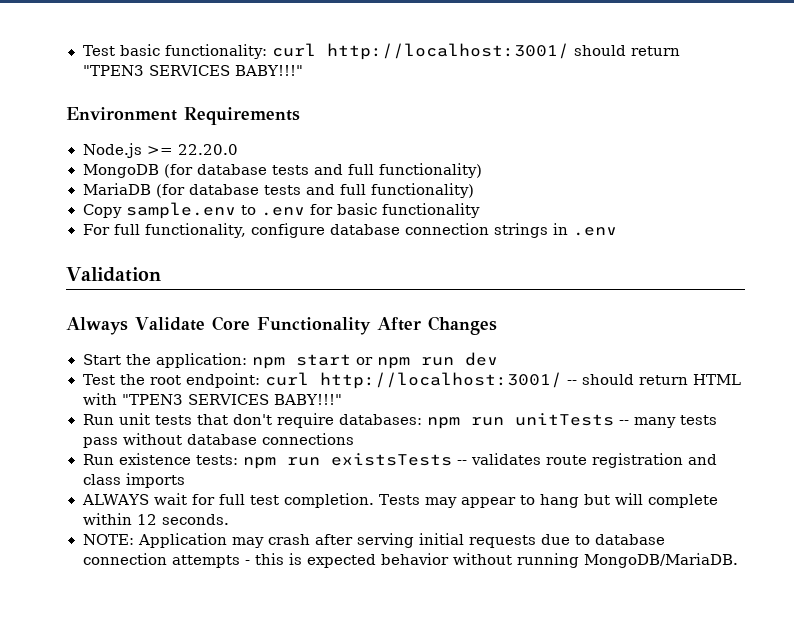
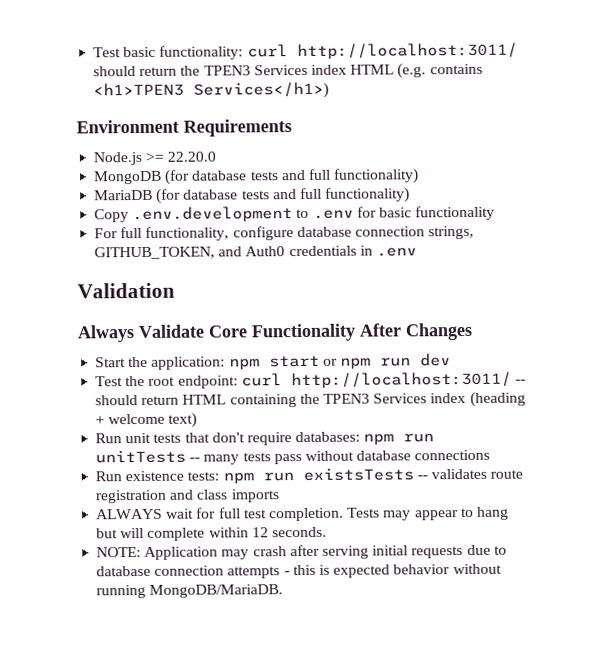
- Test basic functionality: curl http://localhost:3001/ should return "TPEN3 SERVICES BABY!!!"
+ Test basic functionality: curl http://localhost:3011/ should return the TPEN3 Services index HTML (e.g. contains <h1>TPEN3 Services</h1>)
- Copy sample.env to .env for basic functionality
+ Copy .env.development to .env for basic functionality
- For full functionality, configure database connection strings in .env
+ For full functionality, configure database connection strings, GITHUB_TOKEN, and Auth0 credentials in .env
- Test the root endpoint: curl http://localhost:3001/ -- should return HTML with "TPEN3 SERVICES BABY!!!"
+ Test the root endpoint: curl http://localhost:3011/ -- should return HTML containing the TPEN3 Services index (heading + welcome text)

